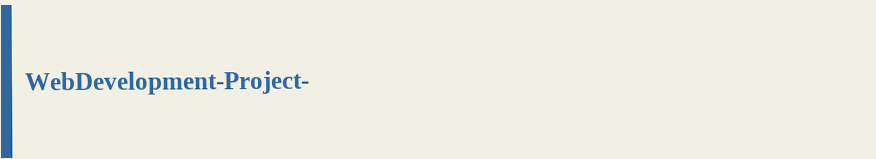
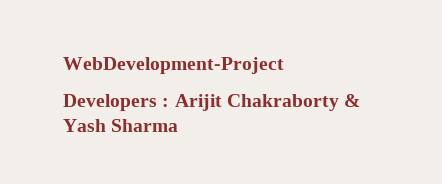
- WebDevelopment-Project-
+ WebDevelopment-Project
+ Developers : Arijit Chakraborty & Yash Sharma

